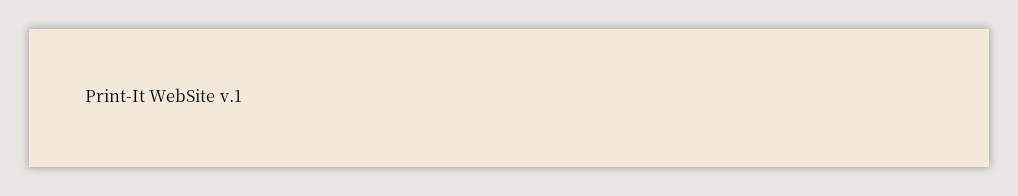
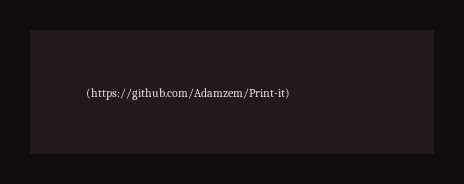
- Print-It WebSite v.1
+ (https://github.com/Adamzem/Print-it)

